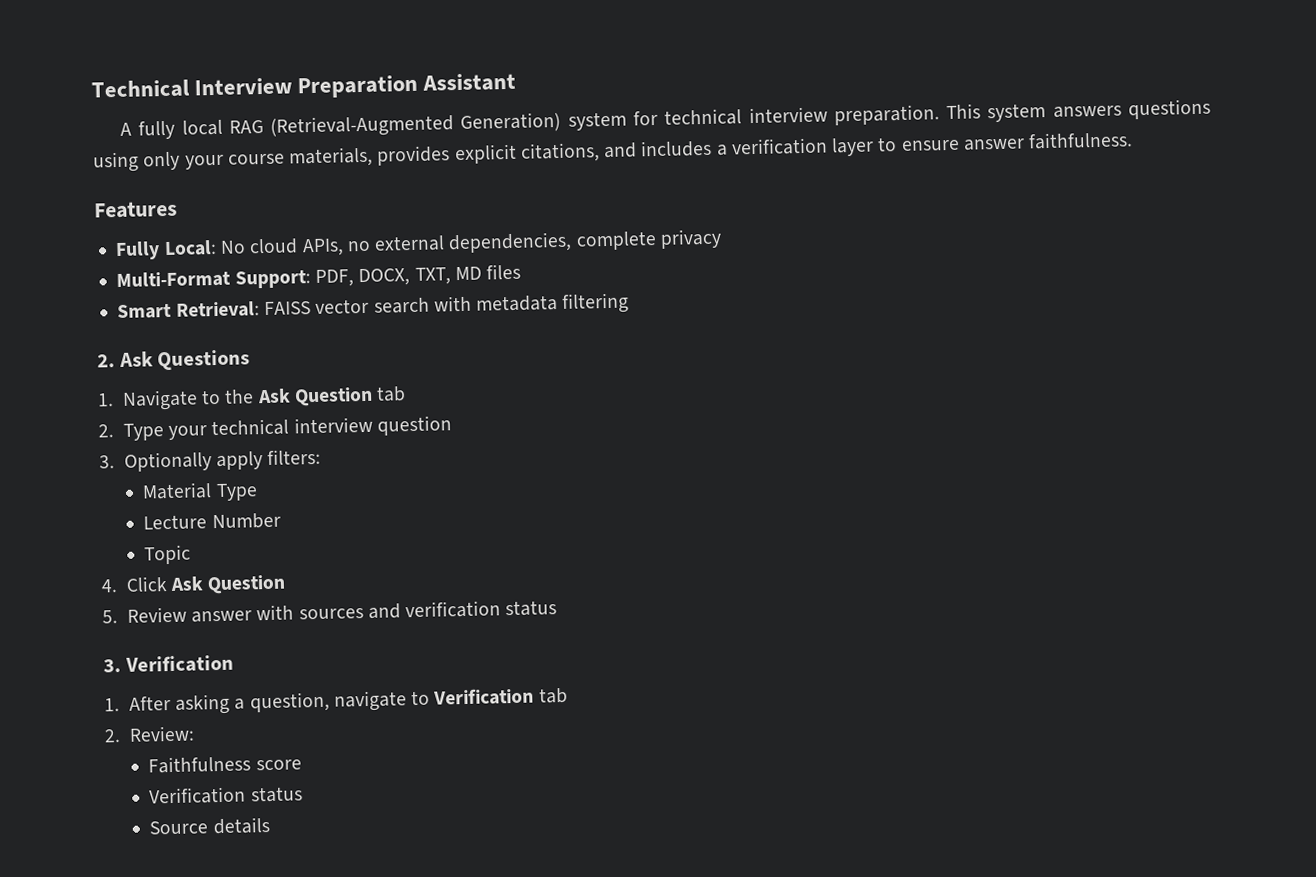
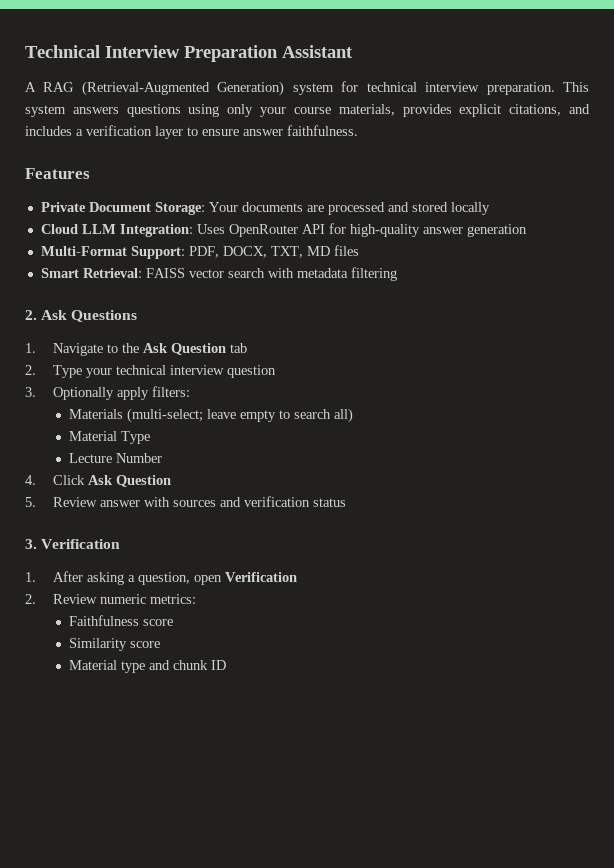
- A fully local RAG (Retrieval-Augmented Generation) system for technical interview preparation.
+ A RAG (Retrieval-Augmented Generation) system for technical interview preparation.
- Fully Local: No cloud APIs, no external dependencies, complete privacy
+ Private Document Storage: Your documents are processed and stored locally
+ Cloud LLM Integration: Uses OpenRouter API for high-quality answer generation
+ Materials (multi-select; leave empty to search all)
- Topic
- 1. After asking a question, navigate to Verification tab
- 2. Review:
+ 1. After asking a question, open Verification
+ 2. Review numeric metrics:
- Verification status
- Source details
+ Similarity score
+ Material type and chunk ID

